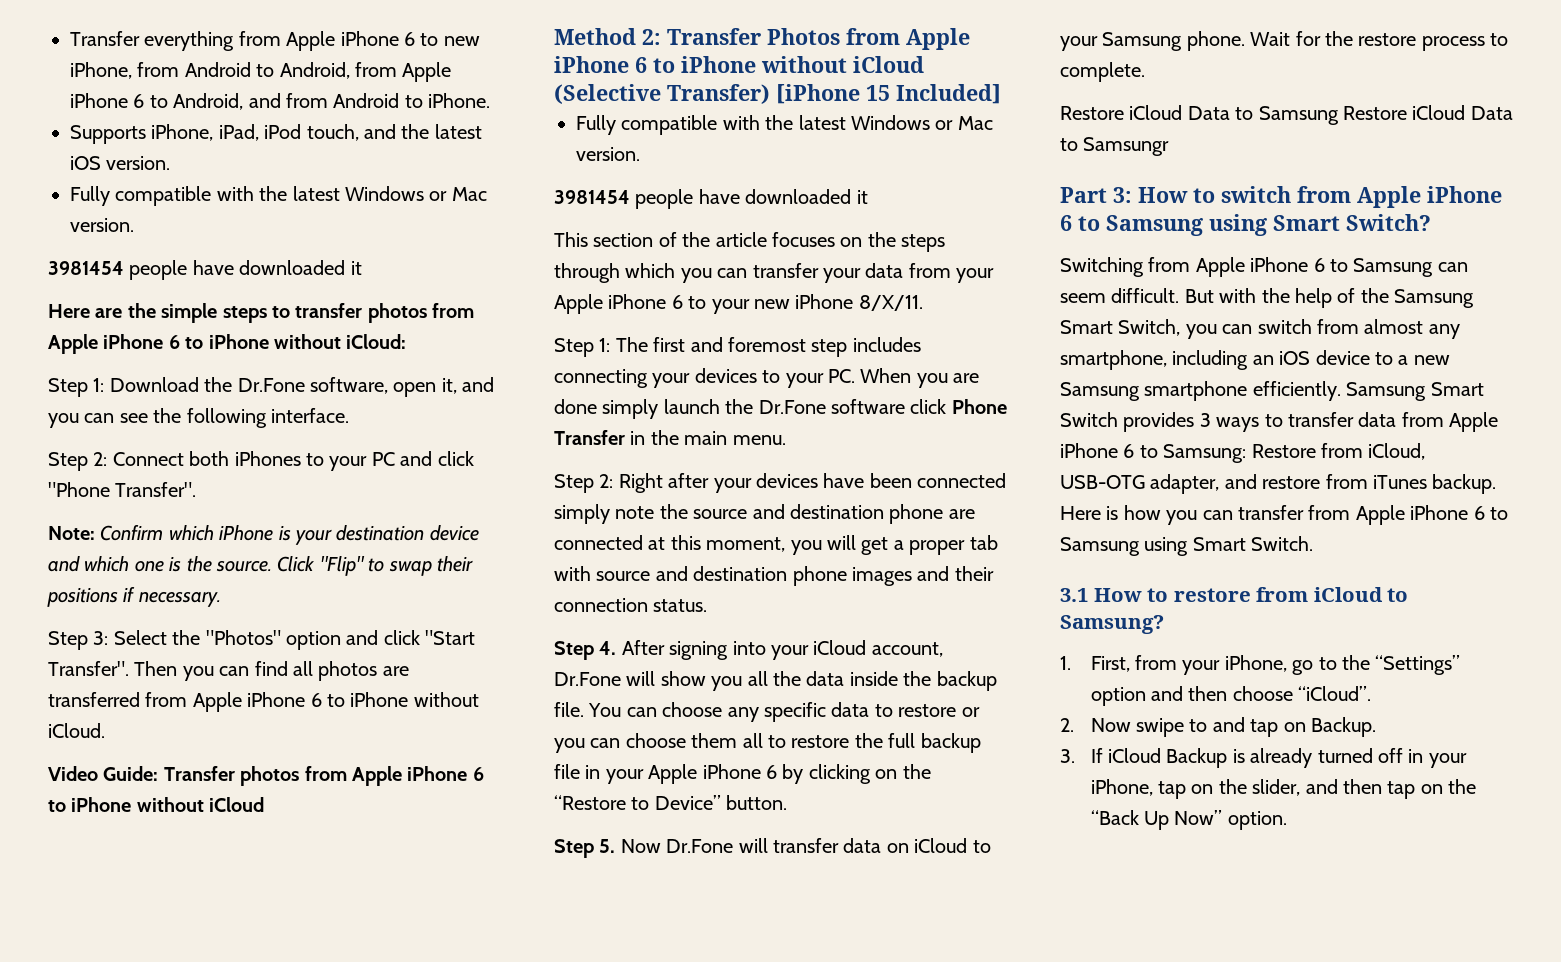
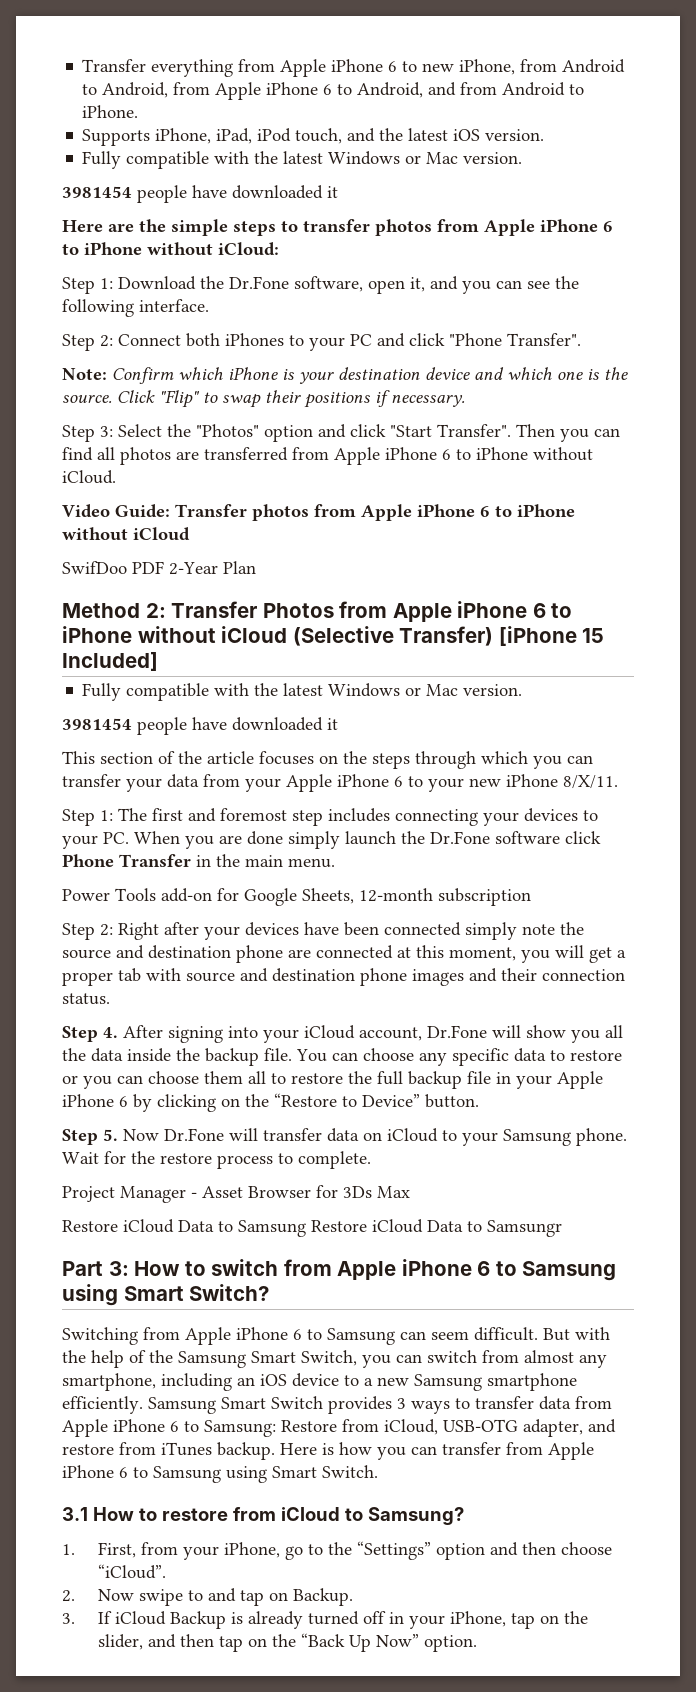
+ SwifDoo PDF 2-Year Plan
+ Power Tools add-on for Google Sheets, 12-month subscription
+ Project Manager - Asset Browser for 3Ds Max

